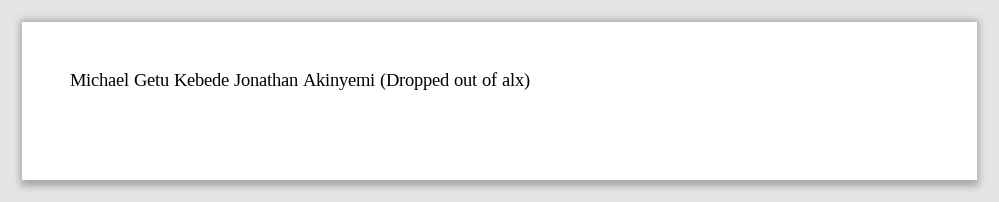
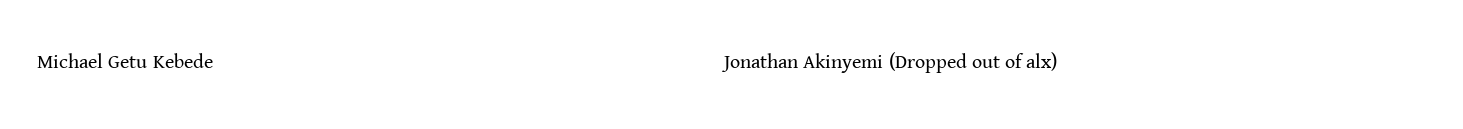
- Michael Getu Kebede Jonathan Akinyemi (Dropped out of alx)
+ Michael Getu Kebede
+ Jonathan Akinyemi (Dropped out of alx)

